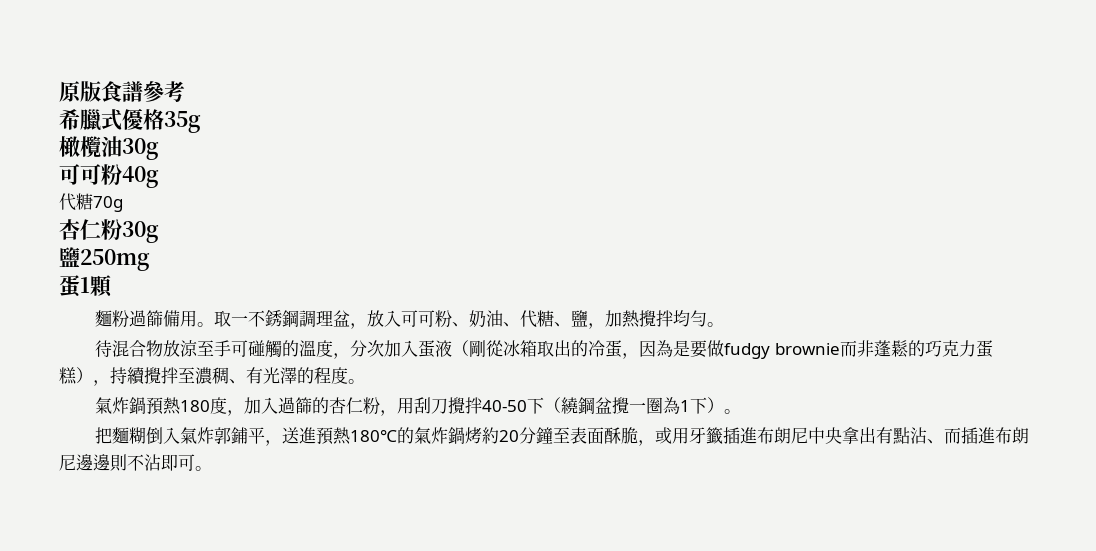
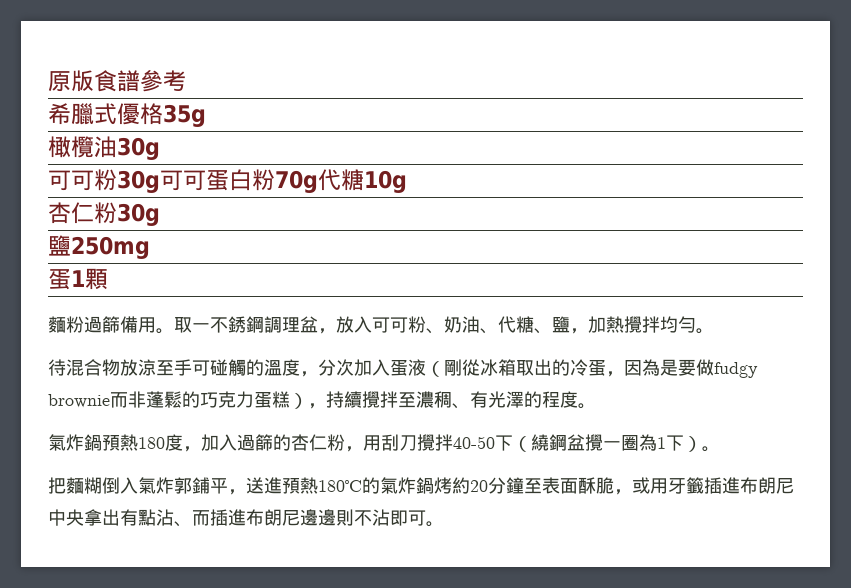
- 可可粉40g
- 代糖70g
+ 可可粉30g可可蛋白粉70g代糖10g

